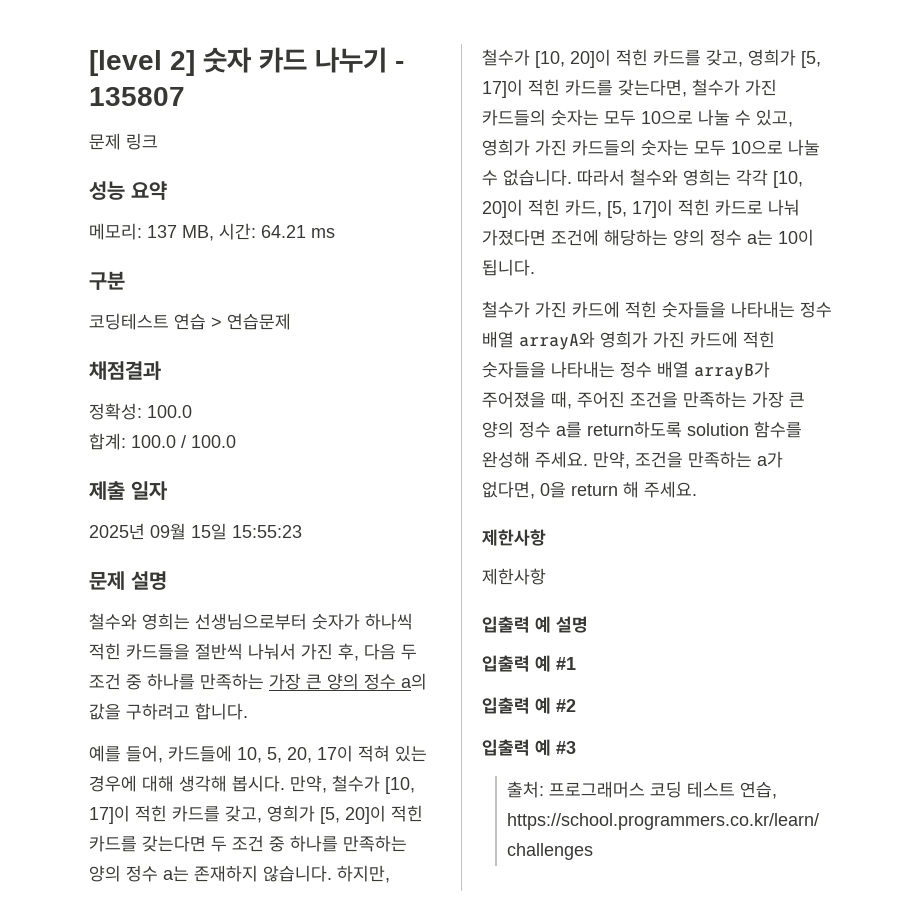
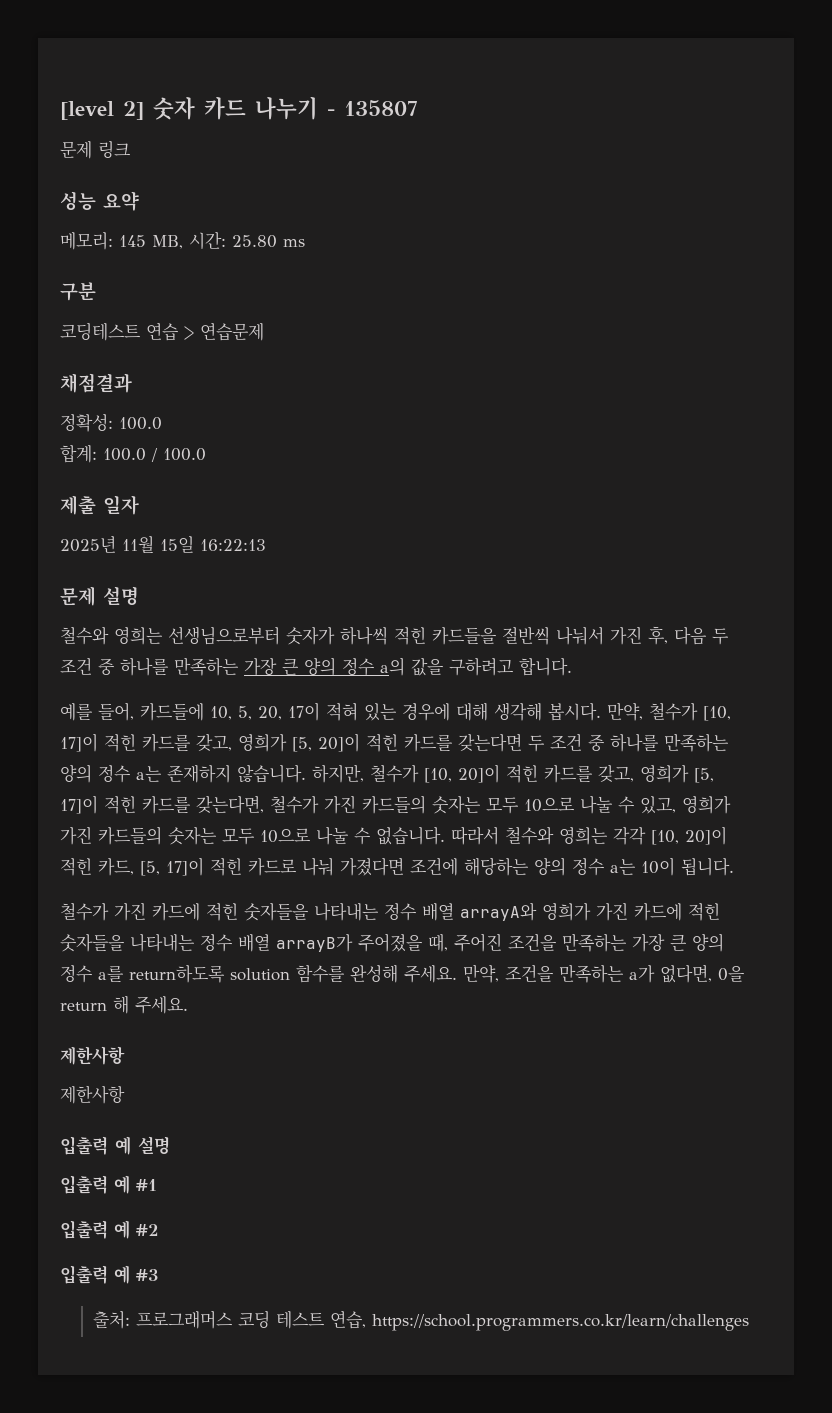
- 메모리: 137 MB, 시간: 64.21 ms
+ 메모리: 145 MB, 시간: 25.80 ms
- 2025년 09월 15일 15:55:23
+ 2025년 11월 15일 16:22:13

